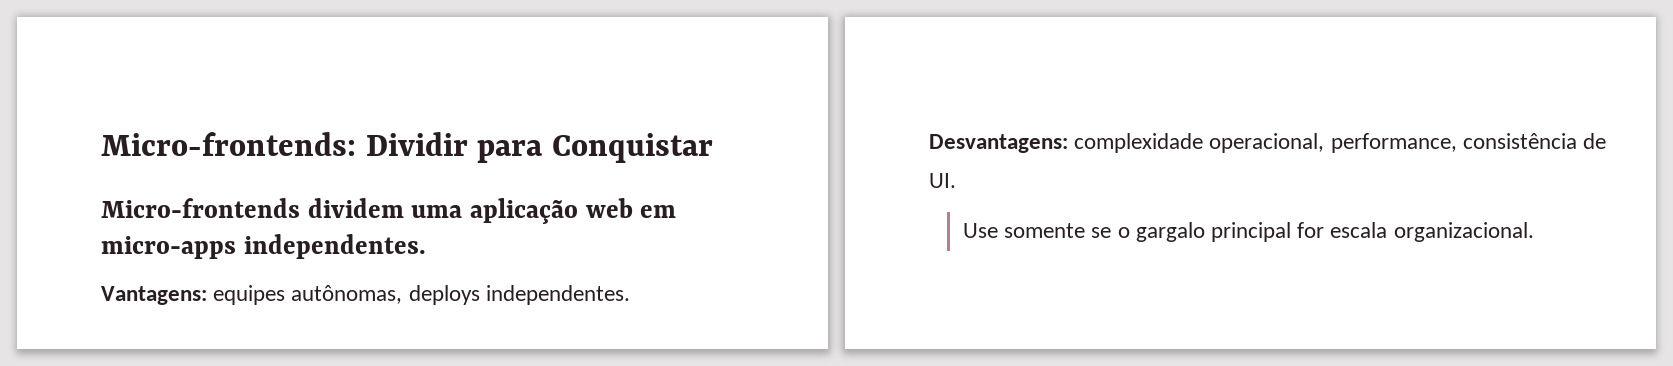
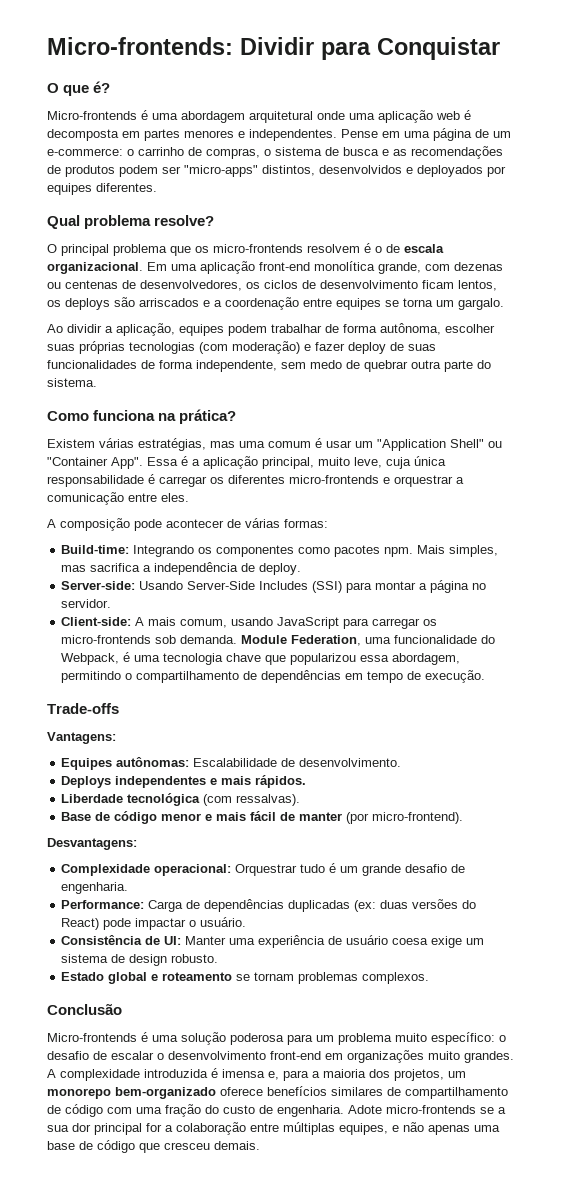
- Micro-frontends dividem uma aplicação web em micro-apps independentes.
- Vantagens: equipes autônomas, deploys independentes.
- Desvantagens: complexidade operacional, performance, consistência de UI.
- Use somente se o gargalo principal for escala organizacional.
+ O que é?
+ Micro-frontends é uma abordagem arquitetural onde uma aplicação web é decomposta em partes menores e independentes. Pense em uma página de um e-commerce: o carrinho de compras, o sistema de busca e as recomendações de produtos podem ser "micro-apps" distintos, desenvolvidos e deployados por equipes diferentes.
+ Qual problema resolve?
+ O principal problema que os micro-frontends resolvem é o de escala organizacional. Em uma aplicação front-end monolítica grande, com dezenas ou centenas de desenvolvedores, os ciclos de desenvolvimento ficam lentos, os deploys são arriscados e a coordenação entre equipes se torna um gargalo.
+ Ao dividir a aplicação, equipes podem trabalhar de forma autônoma, escolher suas próprias tecnologias (com moderação) e fazer deploy de suas funcionalidades de forma independente, sem medo de quebrar outra parte do sistema.
+ Como funciona na prática?
+ Existem várias estratégias, mas uma comum é usar um "Application Shell" ou "Container App". Essa é a aplicação principal, muito leve, cuja única responsabilidade é carregar os diferentes micro-frontends e orquestrar a comunicação entre eles.
+ A composição pode acontecer de várias formas:
+ Build-time: Integrando os componentes como pacotes npm. Mais simples, mas sacrifica a independência de deploy.
+ Server-side: Usando Server-Side Includes (SSI) para montar a página no servidor.
+ Client-side: A mais comum, usando JavaScript para carregar os micro-frontends sob demanda. Module Federation, uma funcionalidade do Webpack, é uma tecnologia chave que popularizou essa abordagem, permitindo o compartilhamento de dependências em tempo de execução.
+ Trade-offs
+ Vantagens:
+ Equipes autônomas: Escalabilidade de desenvolvimento.
+ Deploys independentes e mais rápidos.
+ Liberdade tecnológica (com ressalvas).
+ Base de código menor e mais fácil de manter (por micro-frontend).
+ Desvantagens:
+ Complexidade operacional: Orquestrar tudo é um grande desafio de engenharia.
+ Performance: Carga de dependências duplicadas (ex: duas versões do React) pode impactar o usuário.
+ Consistência de UI: Manter uma experiência de usuário coesa exige um sistema de design robusto.
+ Estado global e roteamento se tornam problemas complexos.
+ Conclusão
+ Micro-frontends é uma solução poderosa para um problema muito específico: o desafio de escalar o desenvolvimento front-end em organizações muito grandes. A complexidade introduzida é imensa e, para a maioria dos projetos, um monorepo bem-organizado oferece benefícios similares de compartilhamento de código com uma fração do custo de engenharia. Adote micro-frontends se a sua dor principal for a colaboração entre múltiplas equipes, e não apenas uma base de código que cresceu demais.

